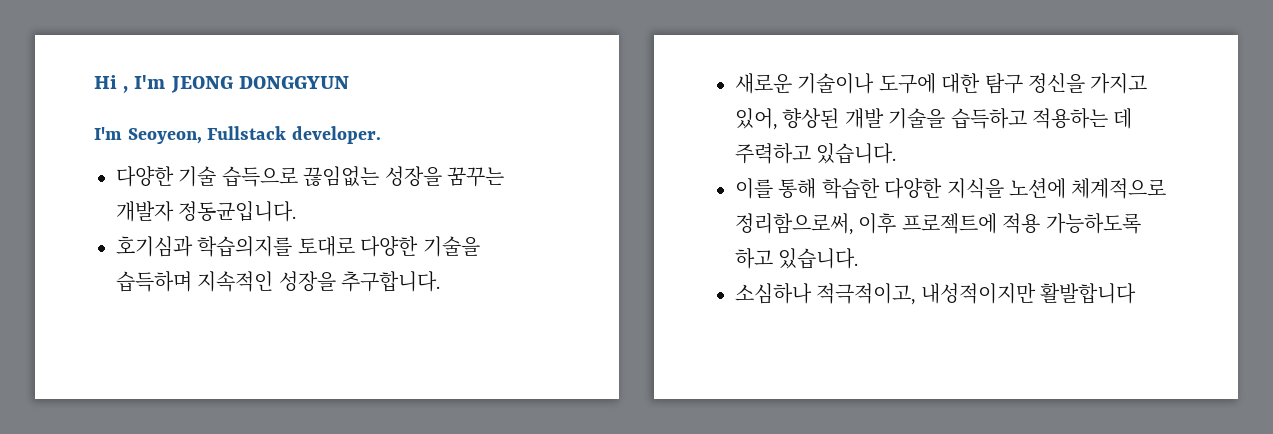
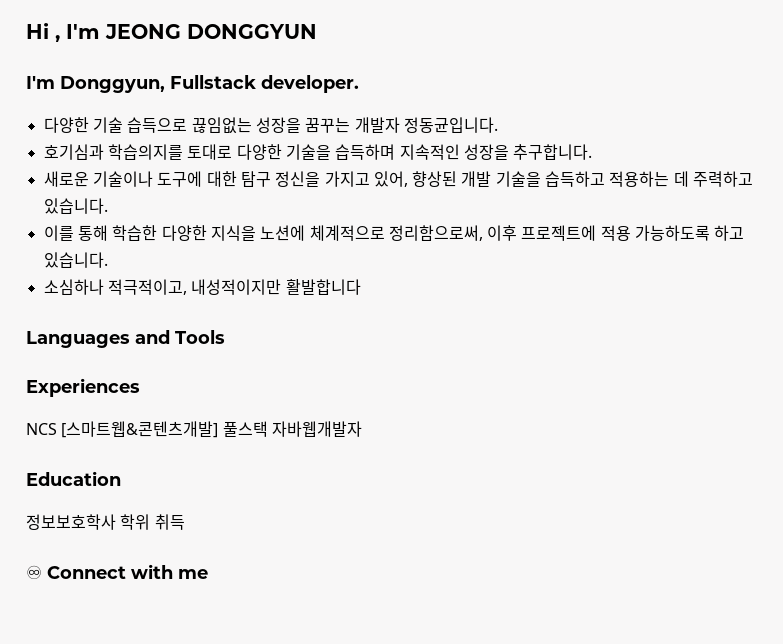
- I'm Seoyeon, Fullstack developer.
+ I'm Donggyun, Fullstack developer.
+ Languages and Tools
+ Experiences
+ NCS [스마트웹&콘텐츠개발] 풀스택 자바웹개발자
+ Education
+ 정보보호학사 학위 취득
+ ♾ Connect with me

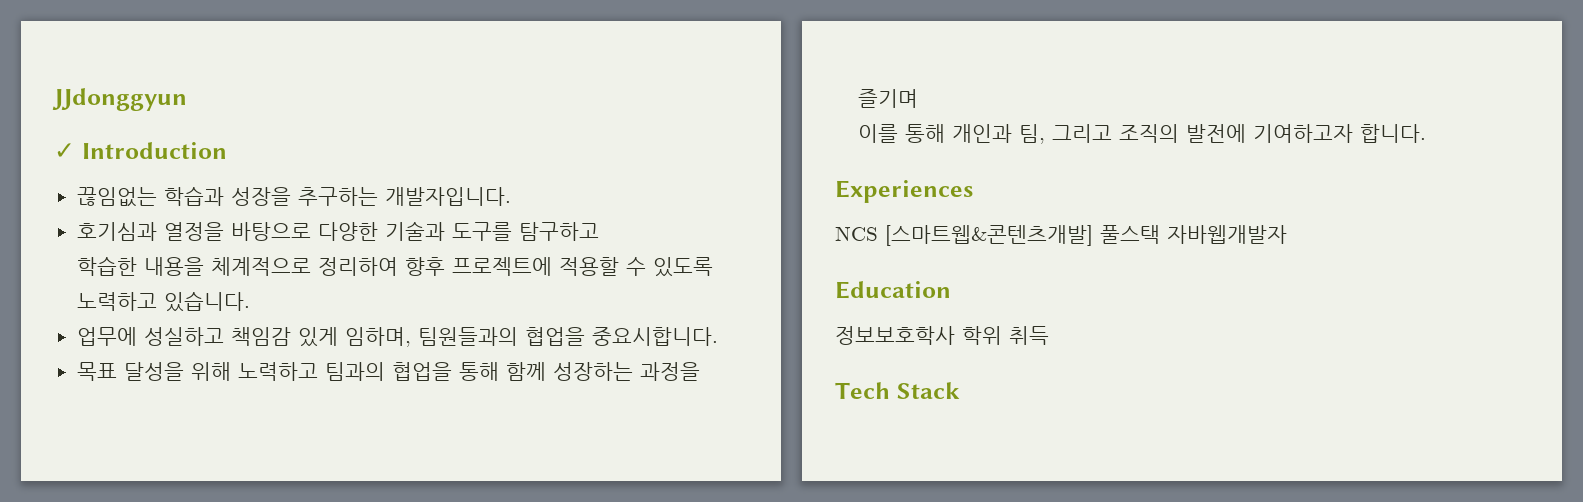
- Hi , I'm JEONG DONGGYUN
- I'm Donggyun, Fullstack developer.
- 다양한 기술 습득으로 끊임없는 성장을 꿈꾸는 개발자 정동균입니다.
- 호기심과 학습의지를 토대로 다양한 기술을 습득하며 지속적인 성장을 추구합니다.
- 새로운 기술이나 도구에 대한 탐구 정신을 가지고 있어, 향상된 개발 기술을 습득하고 적용하는 데 주력하고 있습니다.
- 이를 통해 학습한 다양한 지식을 노션에 체계적으로 정리함으로써, 이후 프로젝트에 적용 가능하도록 하고 있습니다.
- 소심하나 적극적이고, 내성적이지만 활발합니다
- Languages and Tools
+ JJdonggyun
+ ✓ Introduction
+ 끊임없는 학습과 성장을 추구하는 개발자입니다.
+ 호기심과 열정을 바탕으로 다양한 기술과 도구를 탐구하고
+ 학습한 내용을 체계적으로 정리하여 향후 프로젝트에 적용할 수 있도록 노력하고 있습니다.
+ 업무에 성실하고 책임감 있게 임하며, 팀원들과의 협업을 중요시합니다.
+ 목표 달성을 위해 노력하고 팀과의 협업을 통해 함께 성장하는 과정을 즐기며
+ 이를 통해 개인과 팀, 그리고 조직의 발전에 기여하고자 합니다.
- ♾ Connect with me
+ Tech Stack

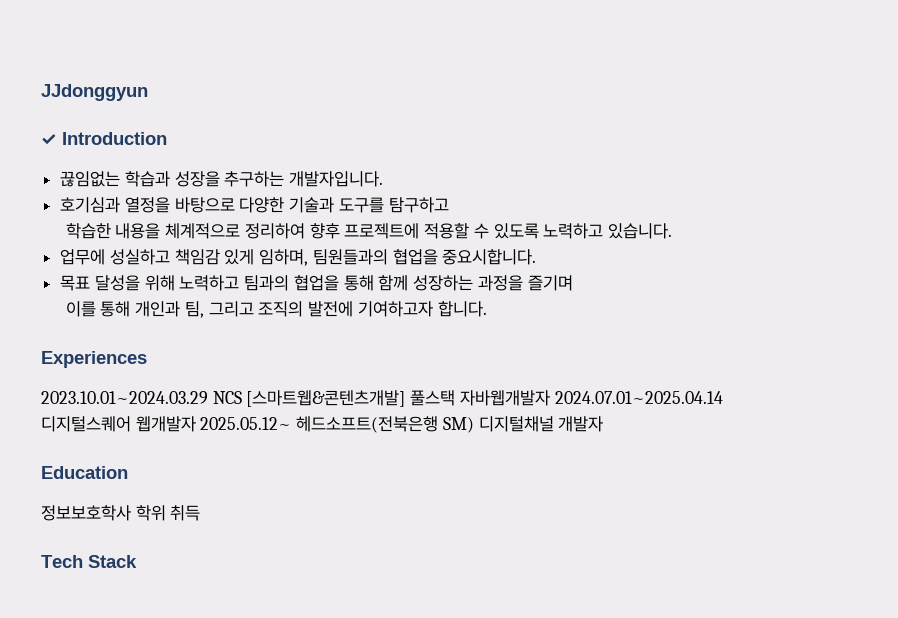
- NCS [스마트웹&콘텐츠개발] 풀스택 자바웹개발자
+ 2023.10.01~2024.03.29 NCS [스마트웹&콘텐츠개발] 풀스택 자바웹개발자 2024.07.01~2025.04.14 디지털스퀘어 웹개발자 2025.05.12~ 헤드소프트(전북은행 SM) 디지털채널 개발자

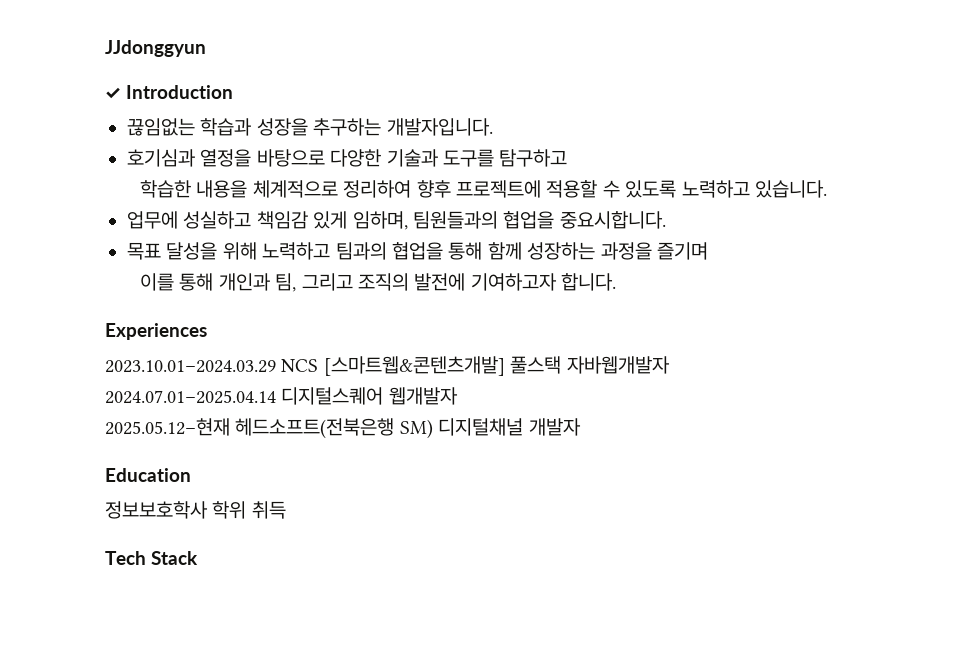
- 2023.10.01~2024.03.29 NCS [스마트웹&콘텐츠개발] 풀스택 자바웹개발자 2024.07.01~2025.04.14 디지털스퀘어 웹개발자 2025.05.12~ 헤드소프트(전북은행 SM) 디지털채널 개발자
+ 2023.10.01–2024.03.29 NCS [스마트웹&콘텐츠개발] 풀스택 자바웹개발자
+ 2024.07.01–2025.04.14 디지털스퀘어 웹개발자
+ 2025.05.12–현재 헤드소프트(전북은행 SM) 디지털채널 개발자

